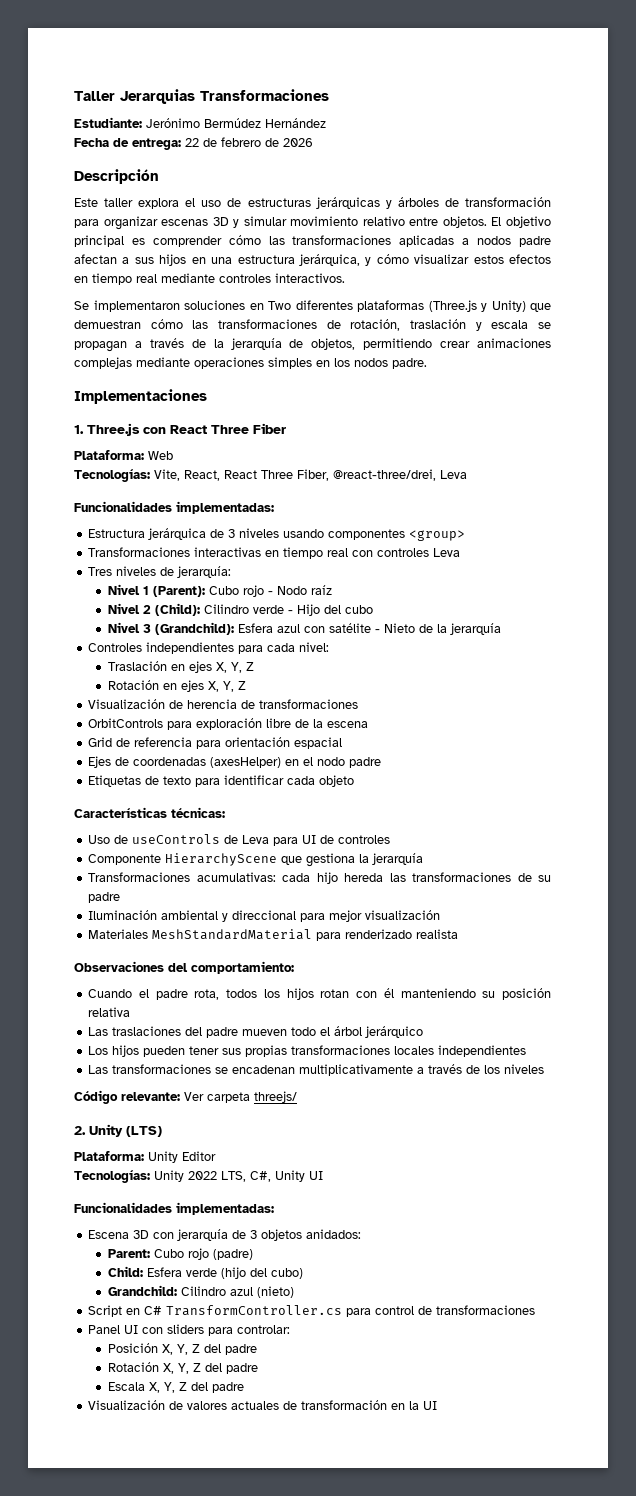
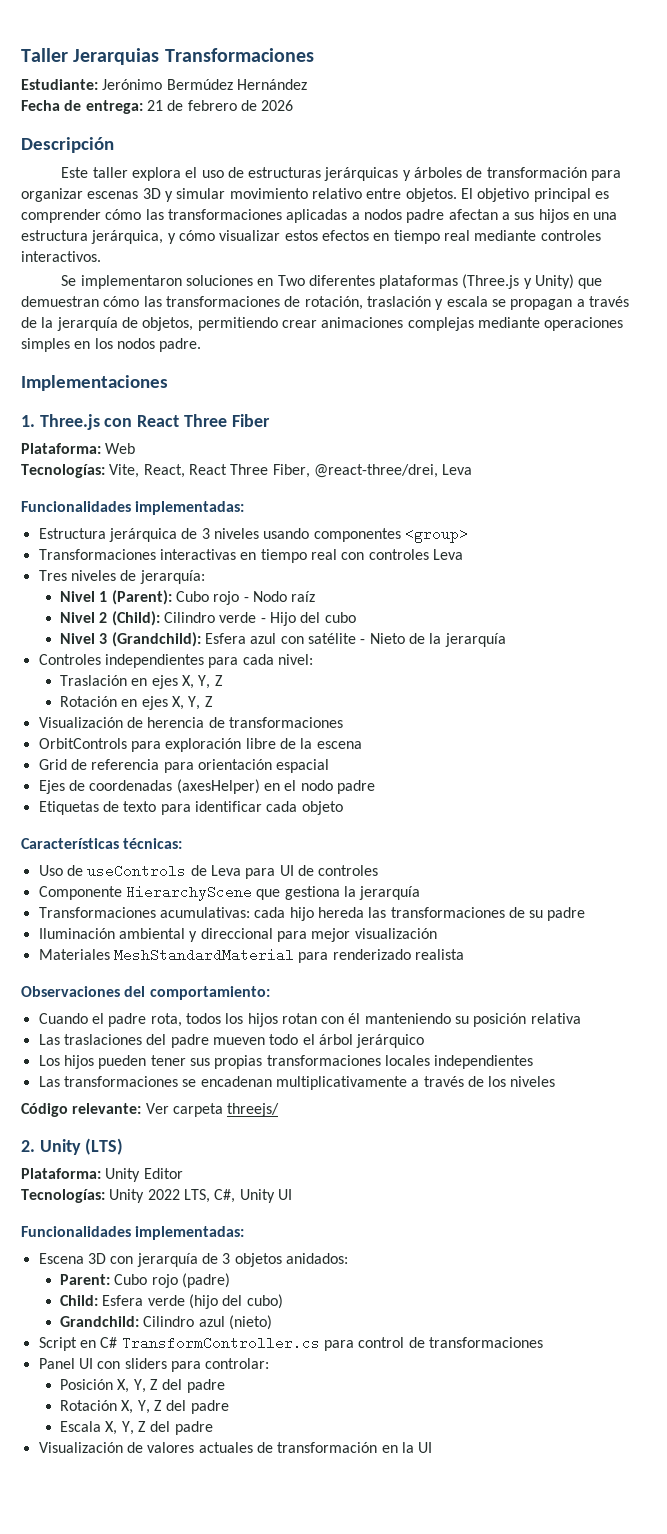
- Fecha de entrega: 22 de febrero de 2026
+ Fecha de entrega: 21 de febrero de 2026

